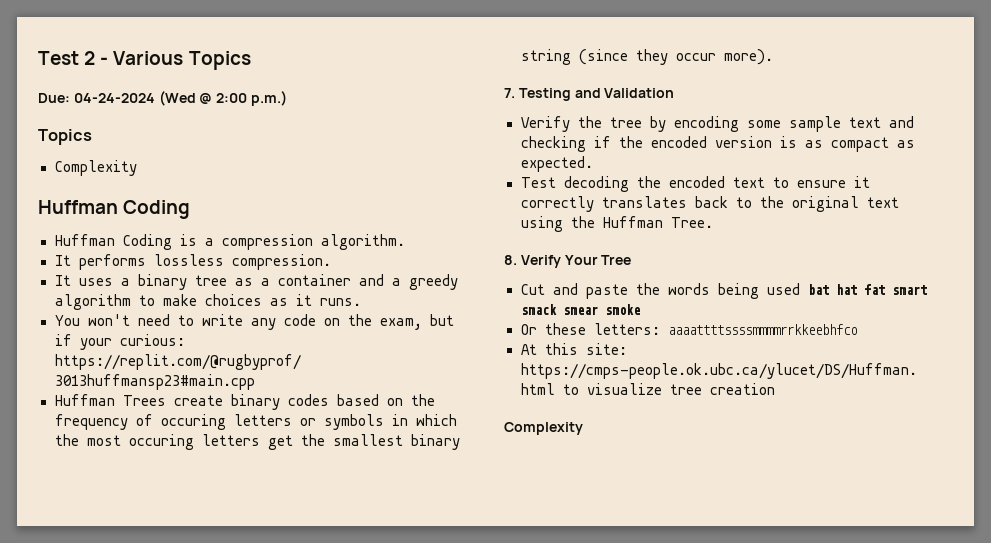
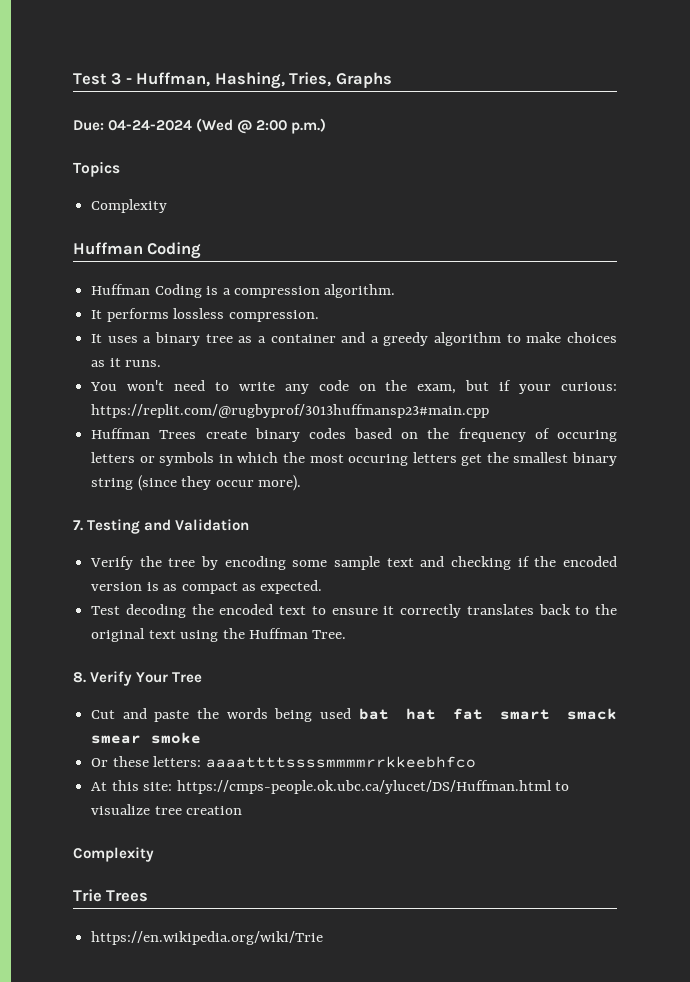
- Test 2 - Various Topics
+ Test 3 - Huffman, Hashing, Tries, Graphs
+ Trie Trees
+ https://en.wikipedia.org/wiki/Trie

